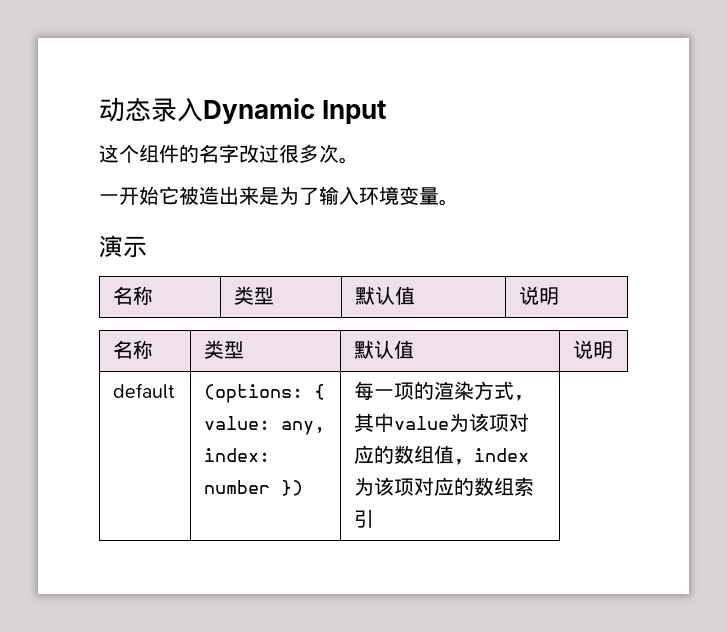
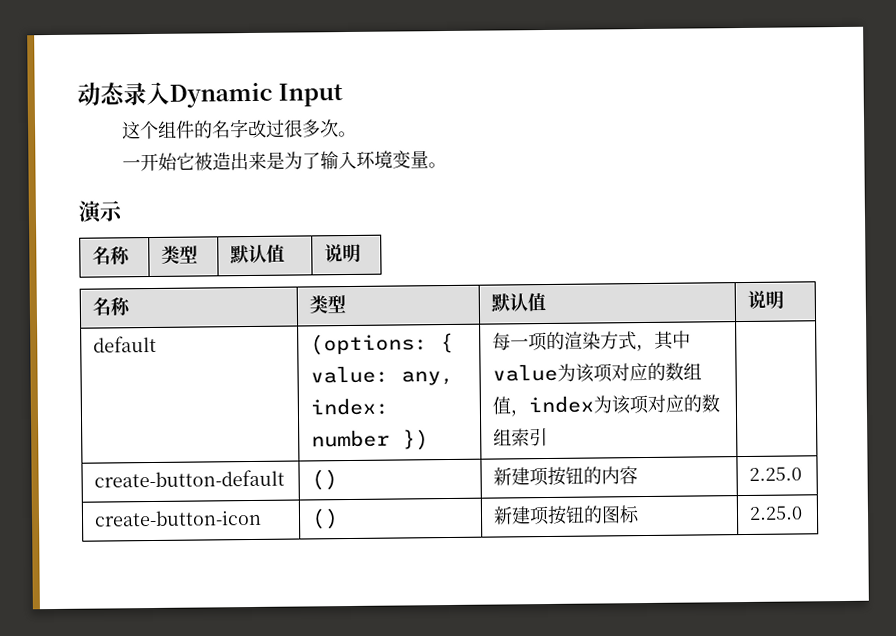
- default | (options: { value: any, index: number }) | 每一项的渲染方式，其中value为该项对应的数组值，index为该项对应的数组索引
+ default | (options: { value: any, index: number }) | 每一项的渲染方式，其中value为该项对应的数组值，index为该项对应的数组索引 |
+ create-button-default | () | 新建项按钮的内容 | 2.25.0
+ create-button-icon | () | 新建项按钮的图标 | 2.25.0

